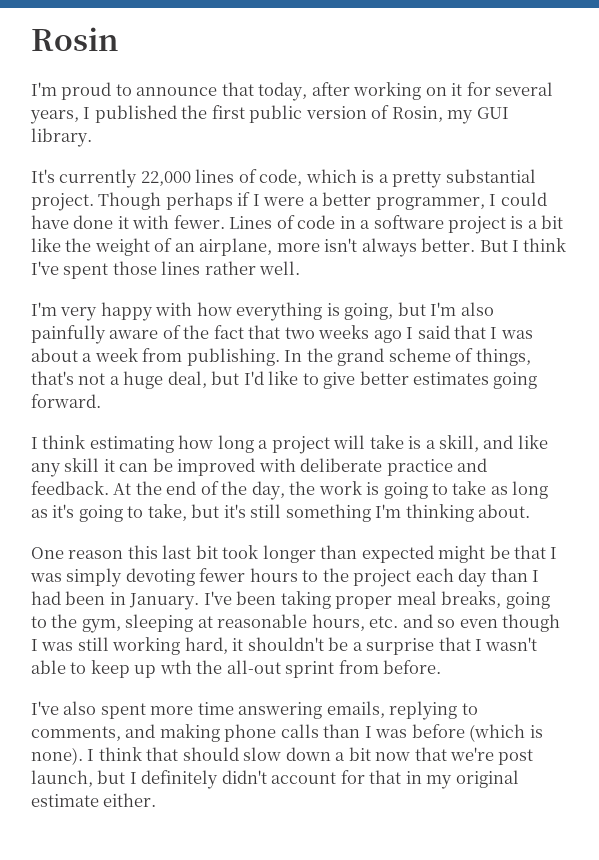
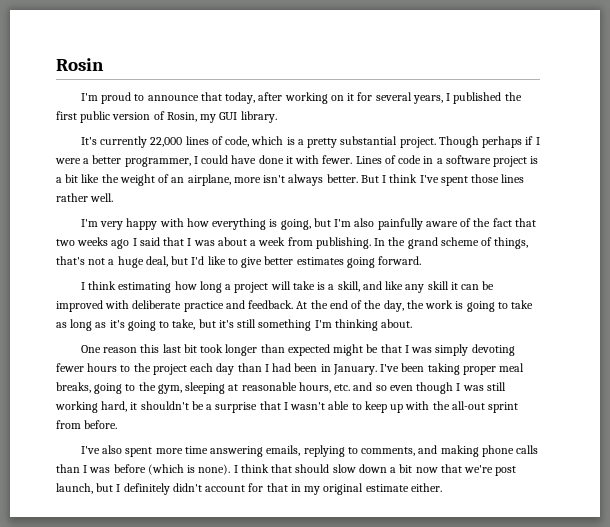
- I've been taking proper meal breaks, going to the gym, sleeping at reasonable hours, etc. and so even though I was still working hard, it shouldn't be a surprise that I wasn't able to keep up wth the all-out sprint from before.
+ I've been taking proper meal breaks, going to the gym, sleeping at reasonable hours, etc. and so even though I was still working hard, it shouldn't be a surprise that I wasn't able to keep up with the all-out sprint from before.

